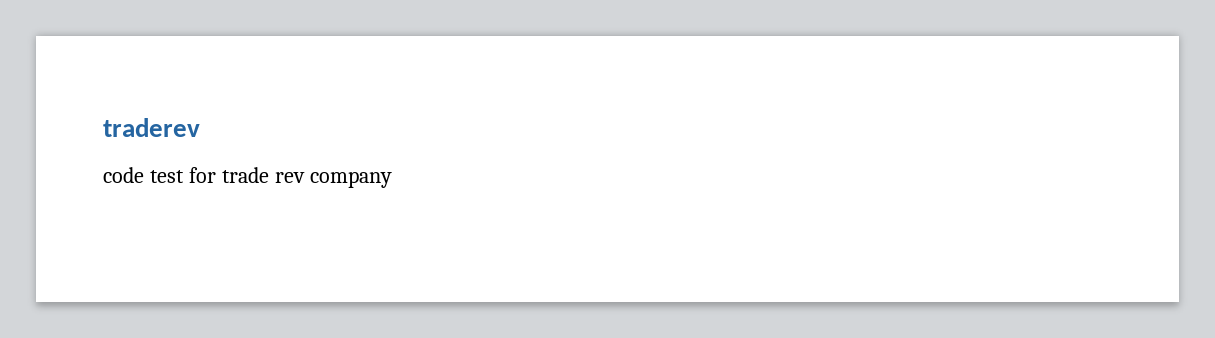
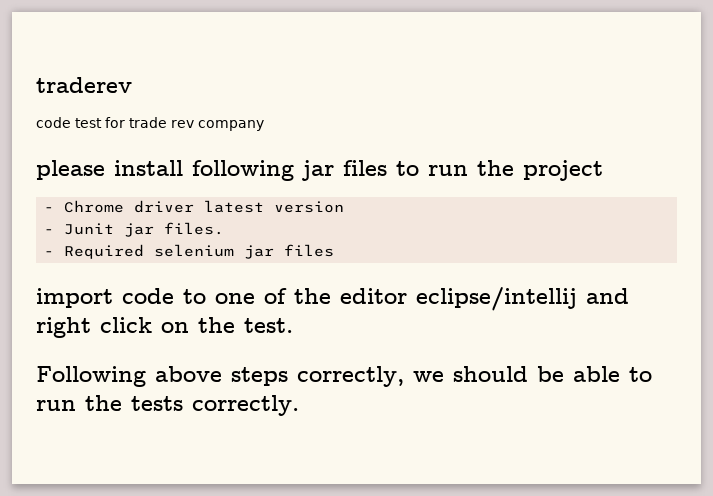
+ please install following jar files to run the project
+ - Chrome driver latest version
+ - Junit jar files.
+ - Required selenium jar files
+ import code to one of the editor eclipse/intellij and right click on the test.
+ Following above steps correctly, we should be able to run the tests correctly.

